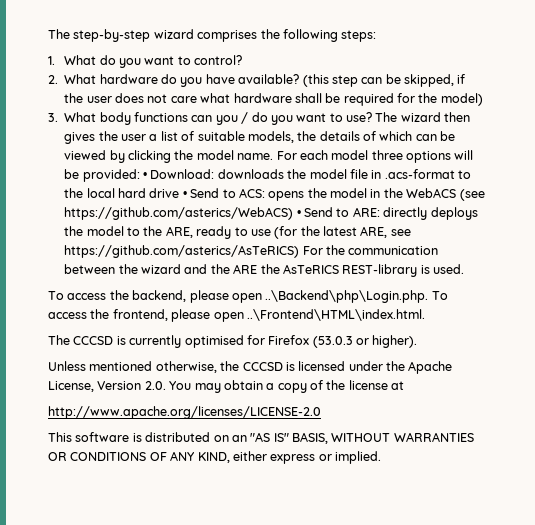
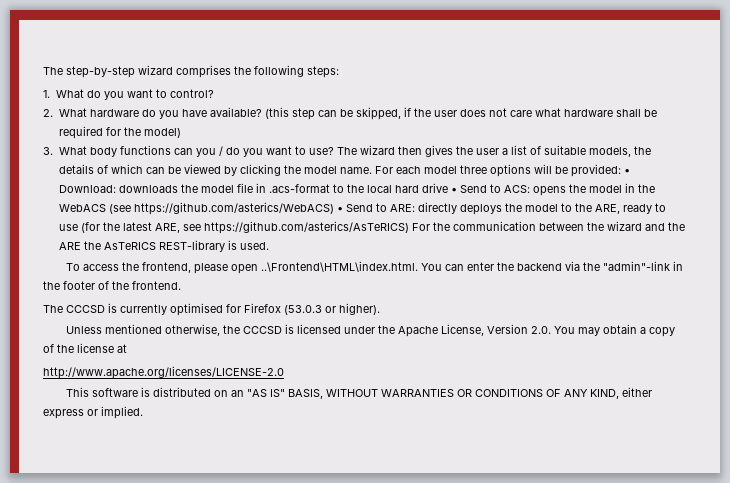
- To access the backend, please open ..\Backend\php\Login.php. To access the frontend, please open ..\Frontend\HTML\index.html.
+ To access the frontend, please open ..\Frontend\HTML\index.html. You can enter the backend via the "admin"-link in the footer of the frontend.

